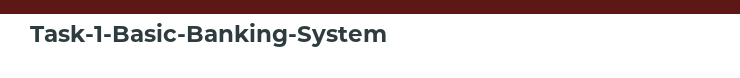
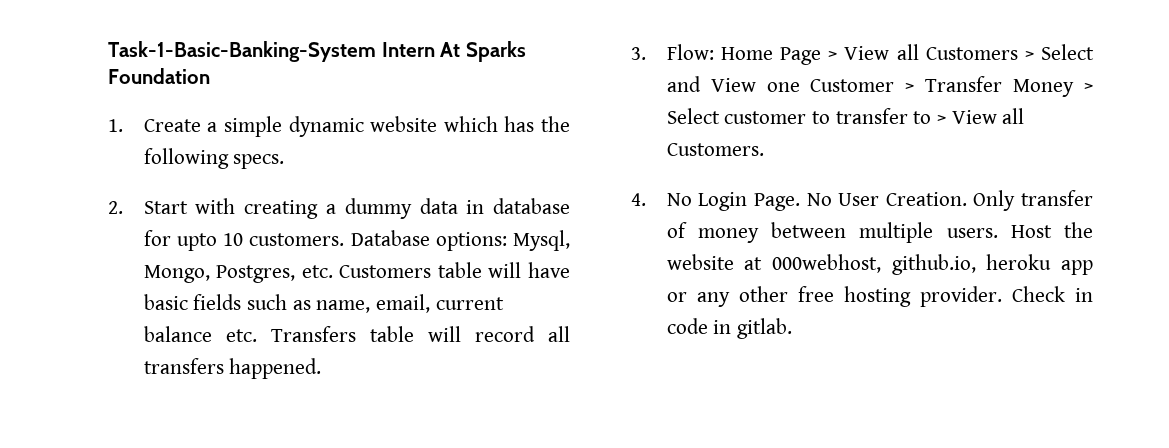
- Task-1-Basic-Banking-System
+ Task-1-Basic-Banking-System Intern At Sparks Foundation
+ 1. Create a simple dynamic website which has the following specs.
+ 2. Start with creating a dummy data in database for upto 10 customers. Database options: Mysql, Mongo, Postgres, etc. Customers table will have basic fields such as name, email, current balance etc. Transfers table will record all transfers happened.
+ 3. Flow: Home Page > View all Customers > Select and View one Customer > Transfer Money > Select customer to transfer to > View all Customers.
+ 4. No Login Page. No User Creation. Only transfer of money between multiple users. Host the website at 000webhost, github.io, heroku app or any other free hosting provider. Check in code in gitlab.

